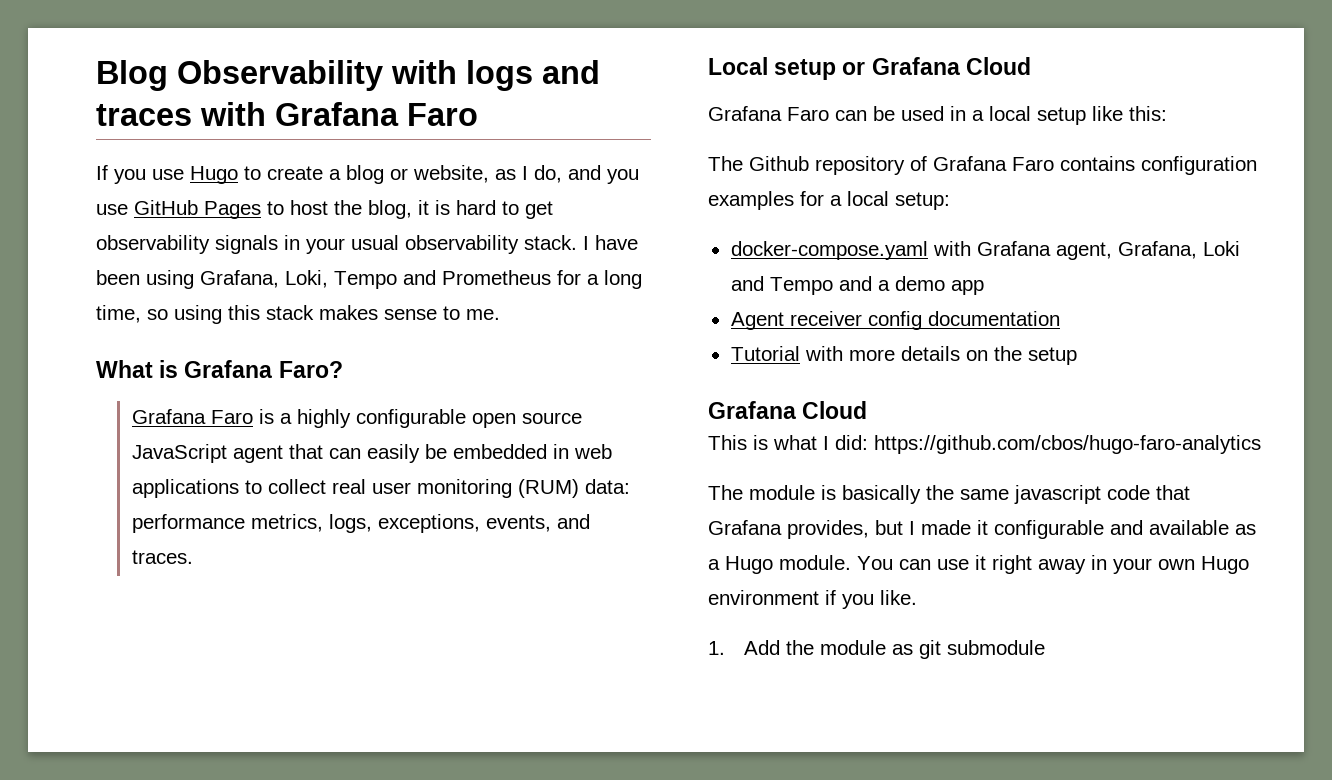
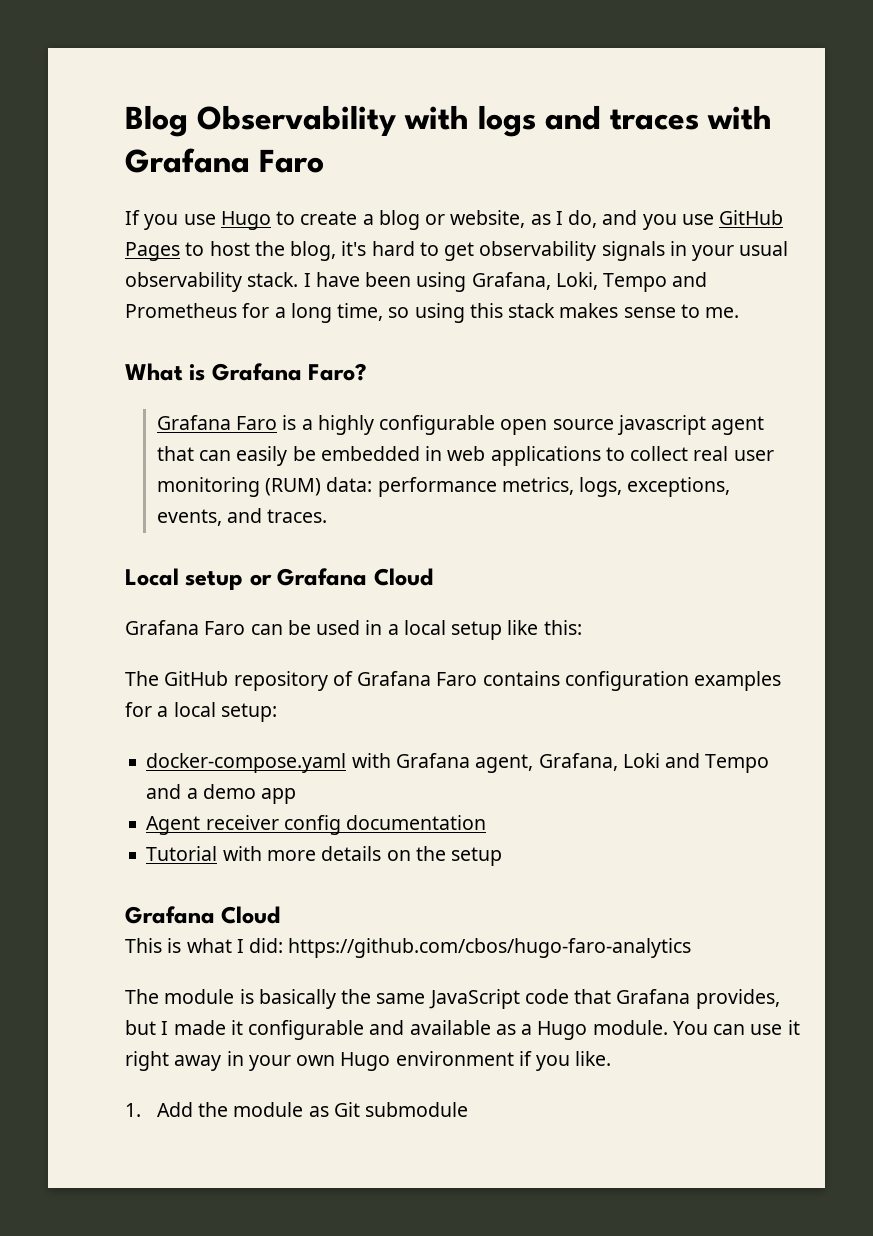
- If you use Hugo to create a blog or website, as I do, and you use GitHub Pages to host the blog, it is hard to get observability signals in your usual observability stack.
+ If you use Hugo to create a blog or website, as I do, and you use GitHub Pages to host the blog, it's hard to get observability signals in your usual observability stack.
- Grafana Faro is a highly configurable open source JavaScript agent that can easily be embedded in web applications to collect real user monitoring (RUM) data: performance metrics, logs, exceptions, events, and traces.
+ Grafana Faro is a highly configurable open source javascript agent that can easily be embedded in web applications to collect real user monitoring (RUM) data: performance metrics, logs, exceptions, events, and traces.
- The Github repository of Grafana Faro contains configuration examples for a local setup:
+ The GitHub repository of Grafana Faro contains configuration examples for a local setup:
- The module is basically the same javascript code that Grafana provides, but I made it configurable and available as a Hugo module.
+ The module is basically the same JavaScript code that Grafana provides, but I made it configurable and available as a Hugo module.
- 1. Add the module as git submodule
+ 1. Add the module as Git submodule

